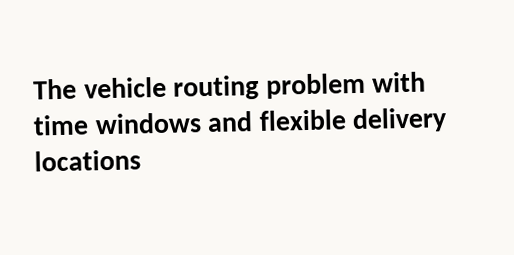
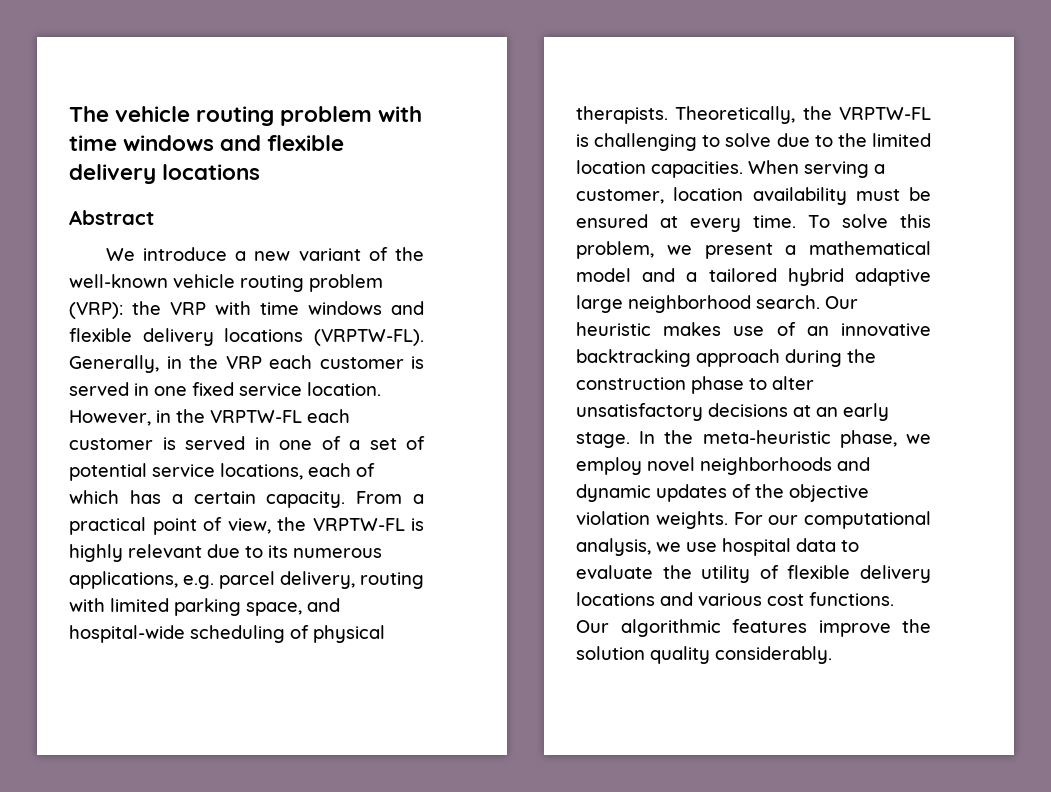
+ Abstract
+ We introduce a new variant of the well-known vehicle routing problem (VRP): the VRP with time windows and flexible delivery locations (VRPTW-FL). Generally, in the VRP each customer is served in one fixed service location. However, in the VRPTW-FL each customer is served in one of a set of potential service locations, each of which has a certain capacity. From a practical point of view, the VRPTW-FL is highly relevant due to its numerous applications, e.g. parcel delivery, routing with limited parking space, and hospital-wide scheduling of physical therapists. Theoretically, the VRPTW-FL is challenging to solve due to the limited location capacities. When serving a customer, location availability must be ensured at every time. To solve this problem, we present a mathematical model and a tailored hybrid adaptive large neighborhood search. Our heuristic makes use of an innovative backtracking approach during the construction phase to alter unsatisfactory decisions at an early stage. In the meta-heuristic phase, we employ novel neighborhoods and dynamic updates of the objective violation weights. For our computational analysis, we use hospital data to evaluate the utility of flexible delivery locations and various cost functions. Our algorithmic features improve the solution quality considerably.

